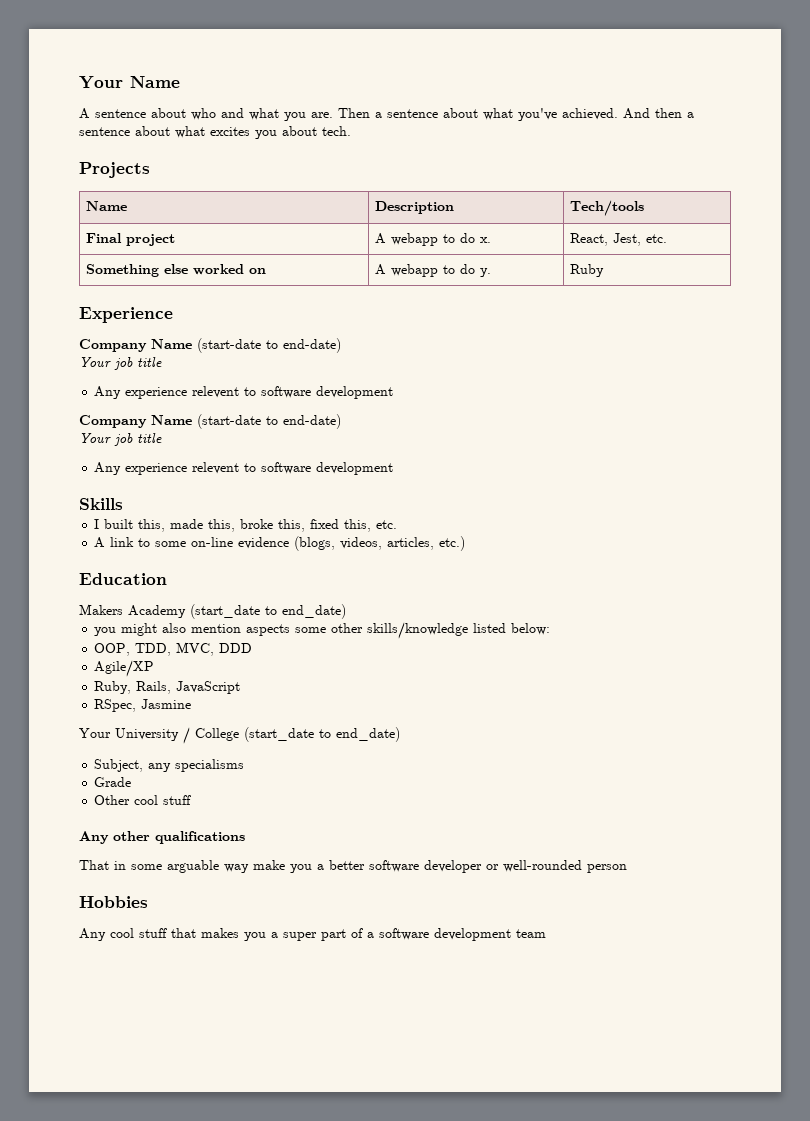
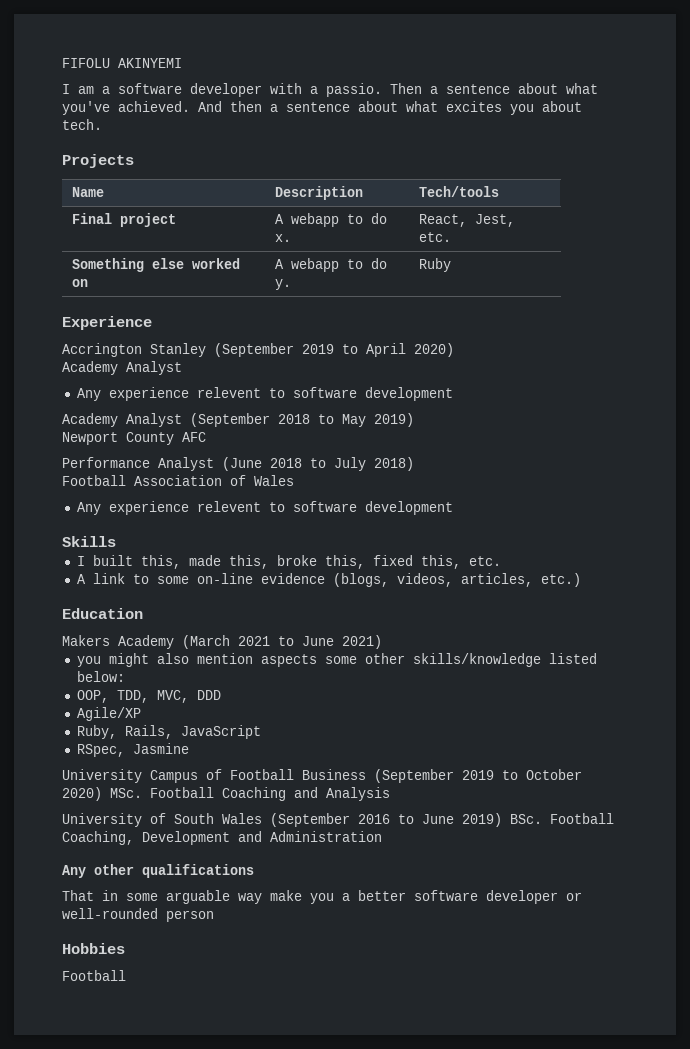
- Your Name
- A sentence about who and what you are.
+ FIFOLU AKINYEMI
+ I am a software developer with a passio.
  Experience
- Company Name (start-date to end-date)
- Your job title
+ Accrington Stanley (September 2019 to April 2020)
+ Academy Analyst
  Any experience relevent to software development
- Company Name (start-date to end-date)
- Your job title
+ Academy Analyst (September 2018 to May 2019)
+ Newport County AFC
+ Performance Analyst (June 2018 to July 2018)
+ Football Association of Wales
- Makers Academy (start_date to end_date)
+ Makers Academy (March 2021 to June 2021)
- Your University / College (start_date to end_date)
- Subject, any specialisms
- Grade
- Other cool stuff
+ University Campus of Football Business (September 2019 to October 2020) MSc. Football Coaching and Analysis
+ University of South Wales (September 2016 to June 2019) BSc. Football Coaching, Development and Administration
  Hobbies
- Any cool stuff that makes you a super part of a software development team
+ Football

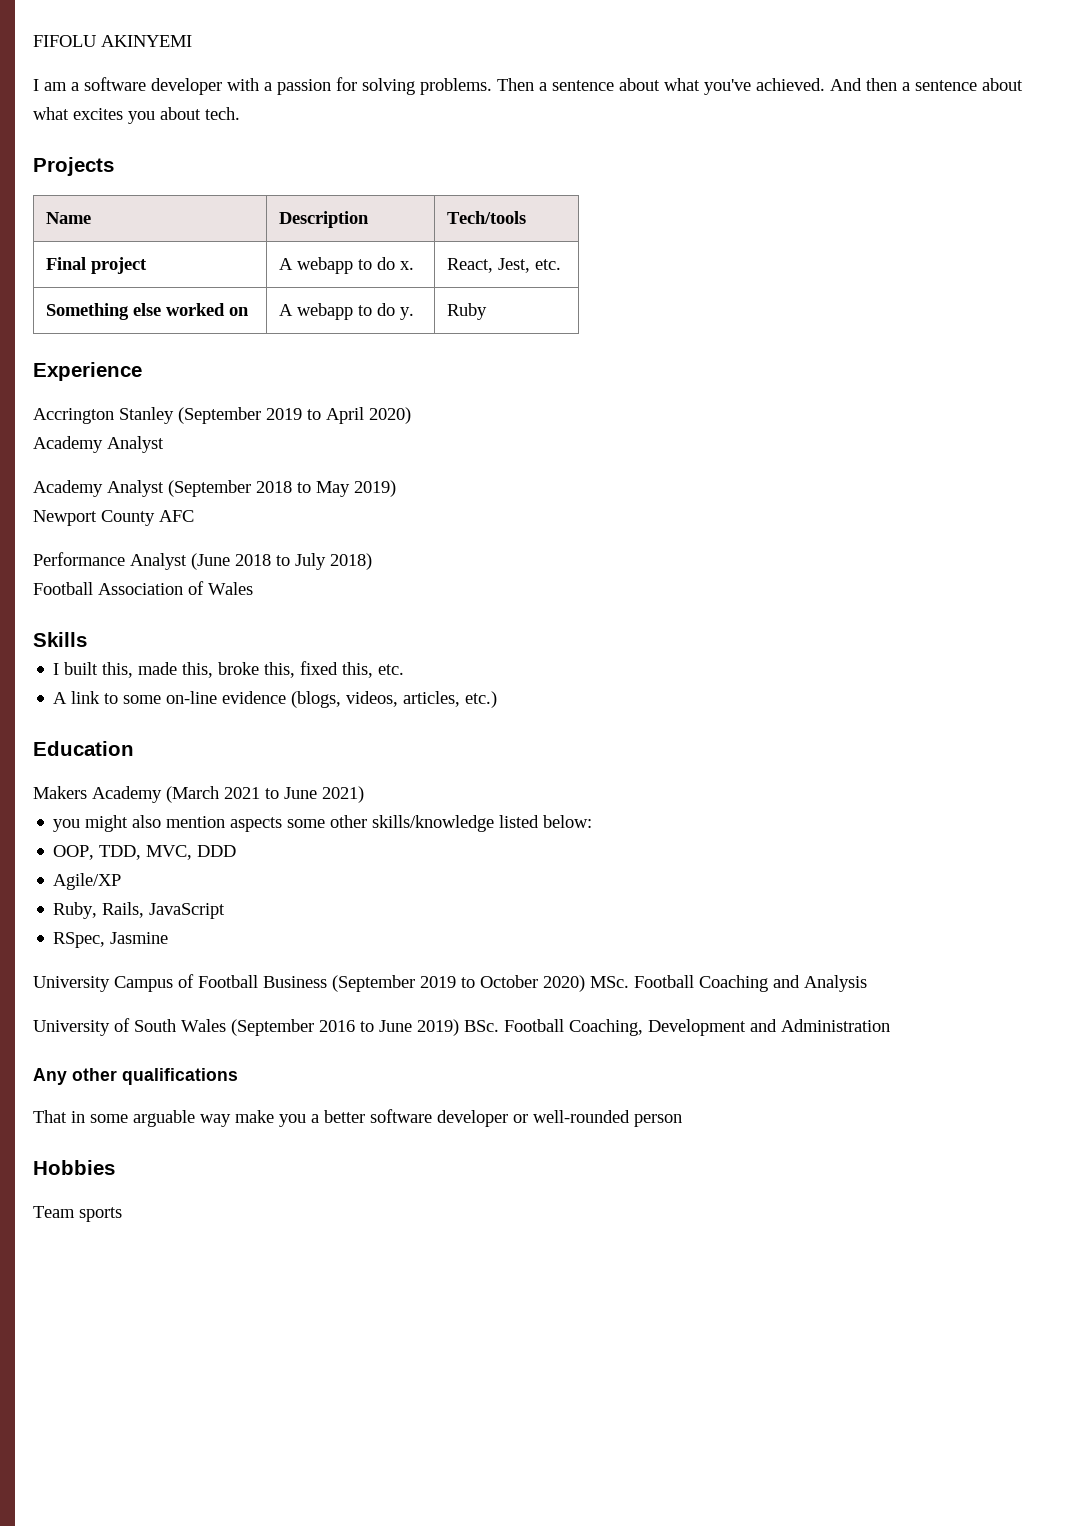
- I am a software developer with a passio.
+ I am a software developer with a passion for solving problems.
  Accrington Stanley (September 2019 to April 2020)
  Academy Analyst
- Any experience relevent to software development
  Football Association of Wales
- Any experience relevent to software development
  Hobbies
- Football
+ Team sports

